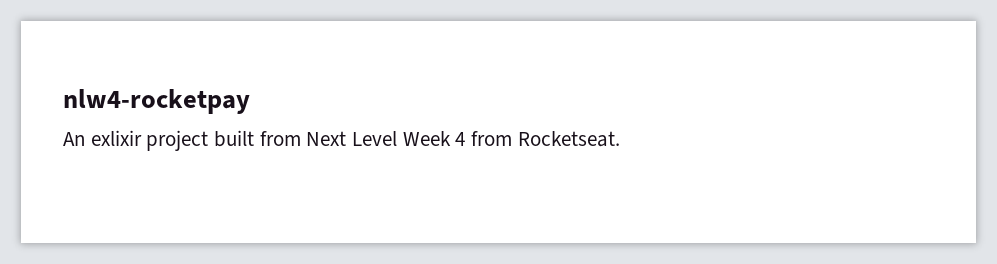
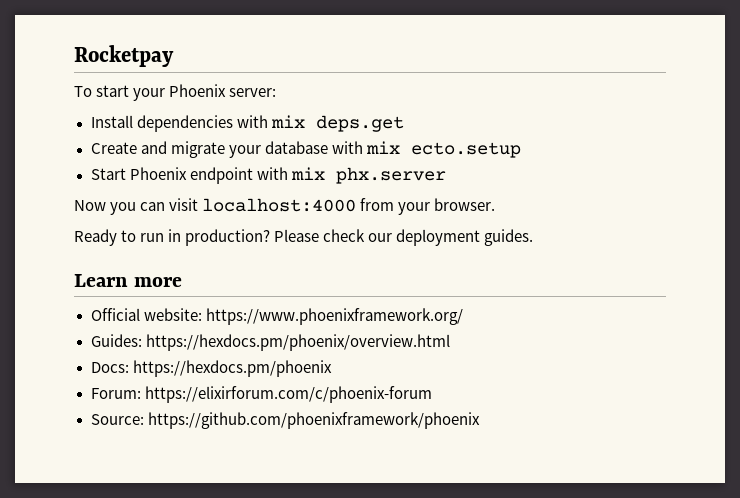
- nlw4-rocketpay
- An exlixir project built from Next Level Week 4 from Rocketseat.
+ Rocketpay
+ To start your Phoenix server:
+ Install dependencies with mix deps.get
+ Create and migrate your database with mix ecto.setup
+ Start Phoenix endpoint with mix phx.server
+ Now you can visit localhost:4000 from your browser.
+ Ready to run in production? Please check our deployment guides.
+ Learn more
+ Official website: https://www.phoenixframework.org/
+ Guides: https://hexdocs.pm/phoenix/overview.html
+ Docs: https://hexdocs.pm/phoenix
+ Forum: https://elixirforum.com/c/phoenix-forum
+ Source: https://github.com/phoenixframework/phoenix

